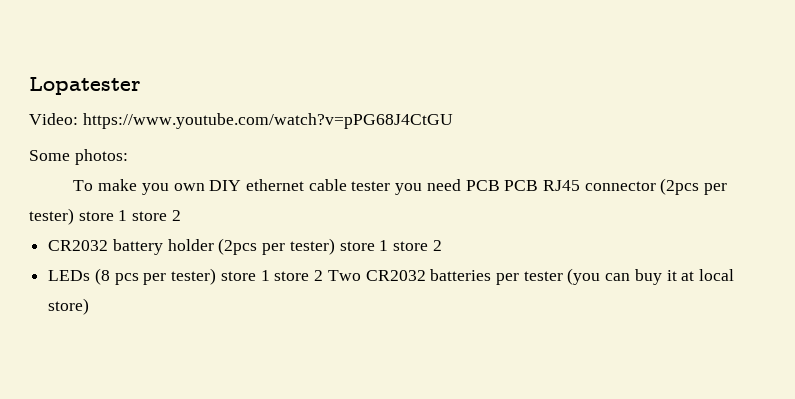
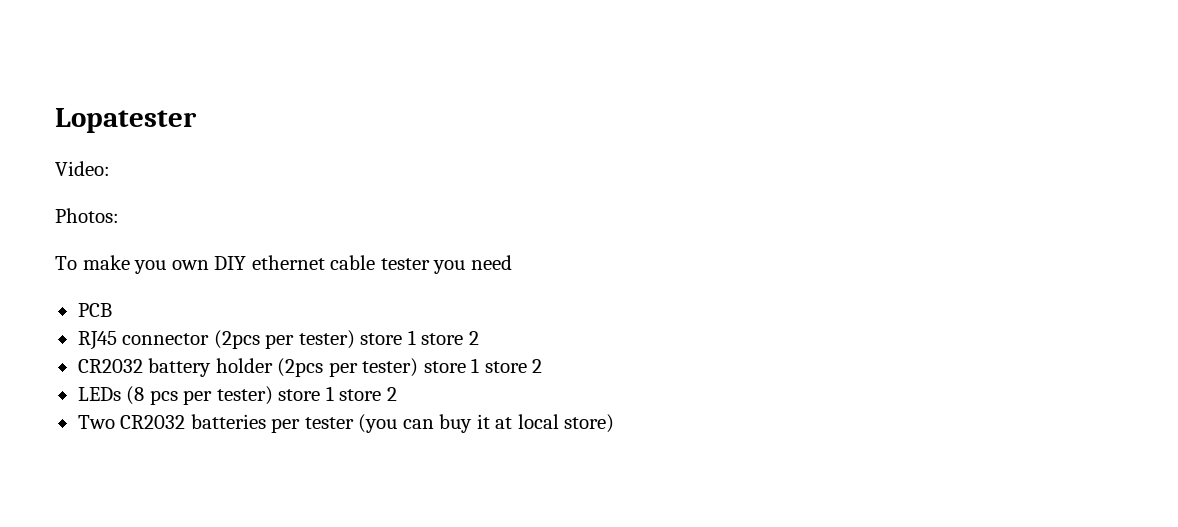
- Video: https://www.youtube.com/watch?v=pPG68J4CtGU
- Some photos:
+ Video:
+ Photos:
- To make you own DIY ethernet cable tester you need PCB PCB RJ45 connector (2pcs per tester) store 1 store 2
+ To make you own DIY ethernet cable tester you need
+ PCB
+ RJ45 connector (2pcs per tester) store 1 store 2
- LEDs (8 pcs per tester) store 1 store 2 Two CR2032 batteries per tester (you can buy it at local store)
+ LEDs (8 pcs per tester) store 1 store 2
+ Two CR2032 batteries per tester (you can buy it at local store)

